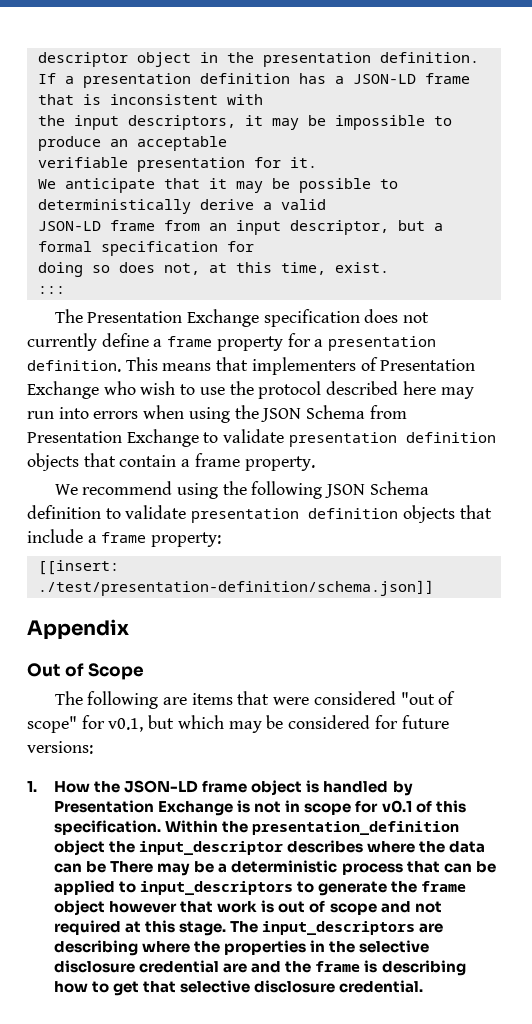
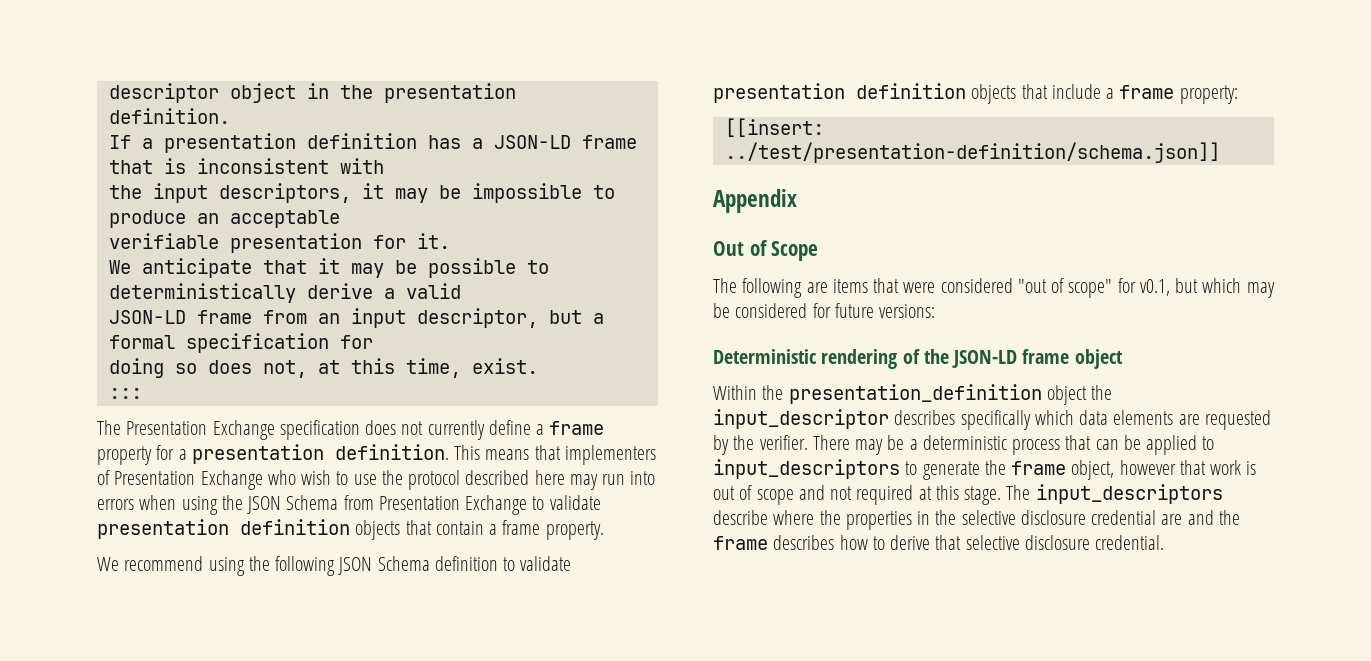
- [[insert: ./test/presentation-definition/schema.json]]
+ [[insert: ../test/presentation-definition/schema.json]]
- 1. How the JSON-LD frame object is handled by Presentation Exchange is not in scope for v0.1 of this specification. Within the presentation_definition object the input_descriptor describes where the data can be There may be a deterministic process that can be applied to input_descriptors to generate the frame object however that work is out of scope and not required at this stage.
+ Deterministic rendering of the JSON-LD frame object
+ Within the presentation_definition object the input_descriptor describes specifically which data elements are requested by the verifier. There may be a deterministic process that can be applied to input_descriptors to generate the frame object, however that work is out of scope and not required at this stage.
- The input_descriptors are describing where the properties in the selective disclosure credential are and the frame is describing how to get that selective disclosure credential.
+ The input_descriptors describe where the properties in the selective disclosure credential are and the frame describes how to derive that selective disclosure credential.

